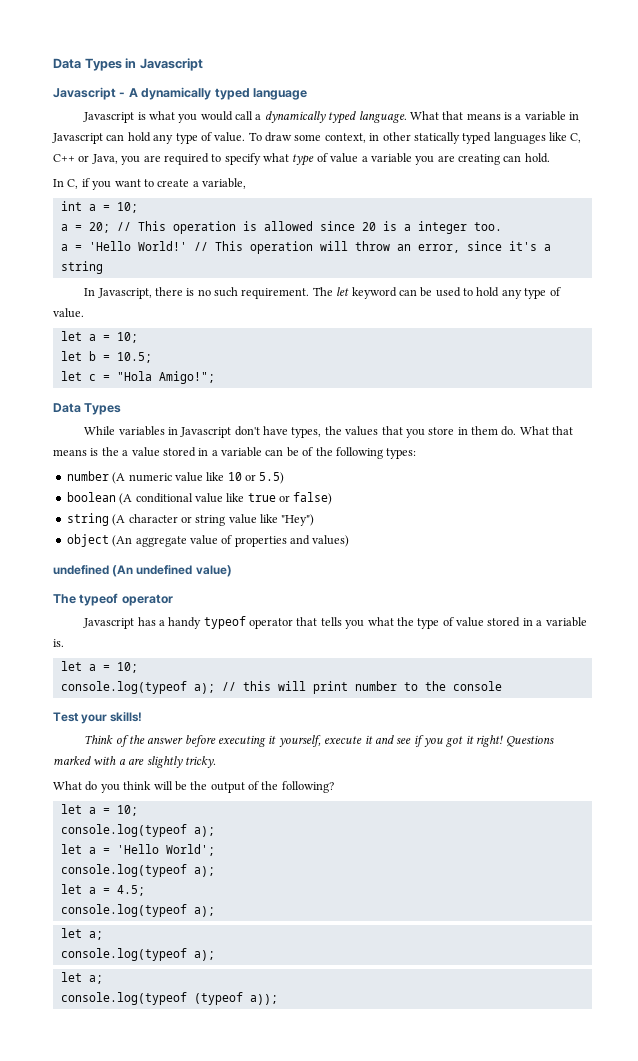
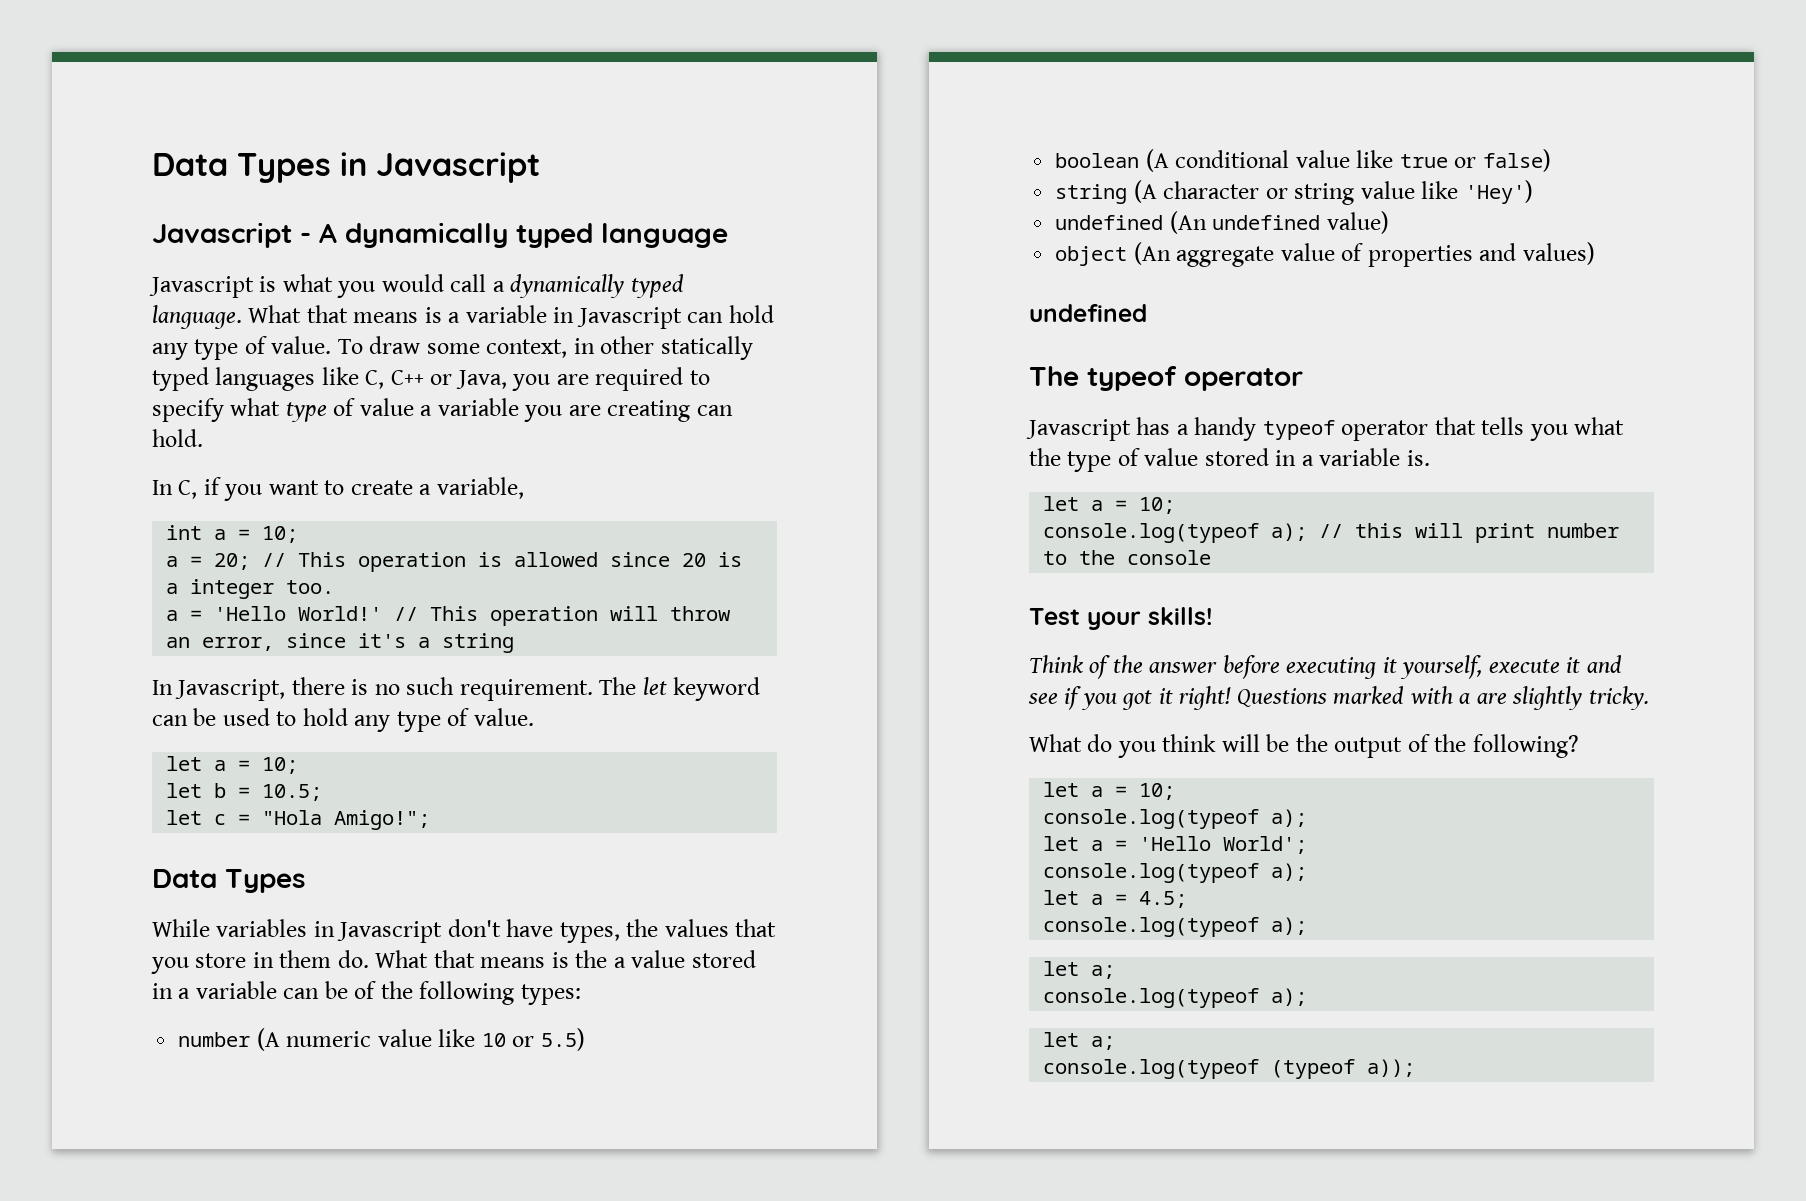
- string (A character or string value like "Hey")
+ string (A character or string value like 'Hey')
+ undefined (An undefined value)
  object (An aggregate value of properties and values)
- undefined (An undefined value)
+ undefined

